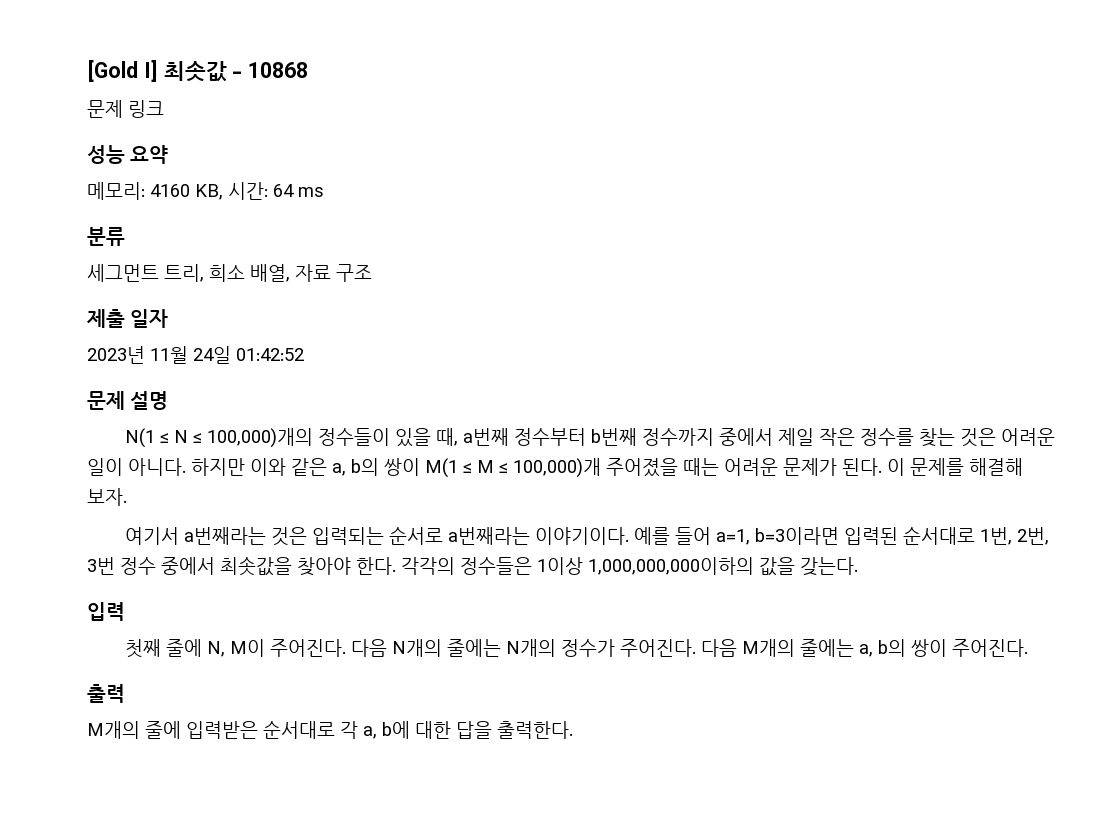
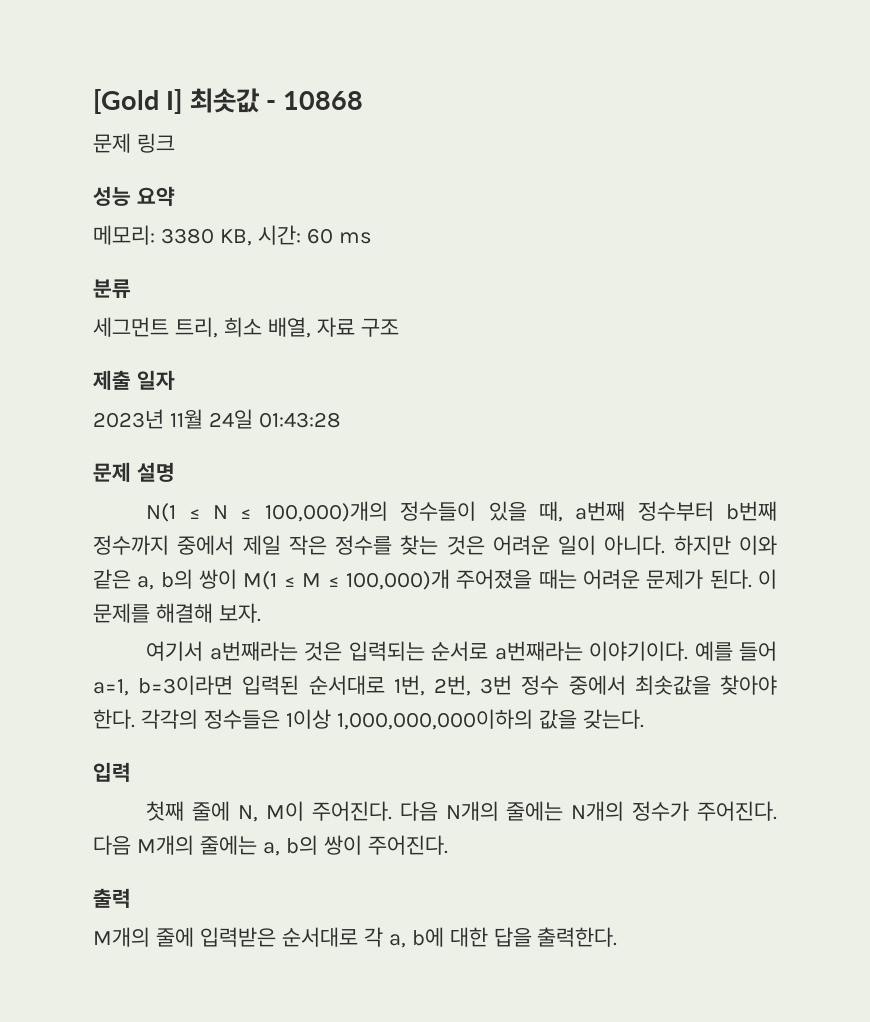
- 메모리: 4160 KB, 시간: 64 ms
+ 메모리: 3380 KB, 시간: 60 ms
- 2023년 11월 24일 01:42:52
+ 2023년 11월 24일 01:43:28

